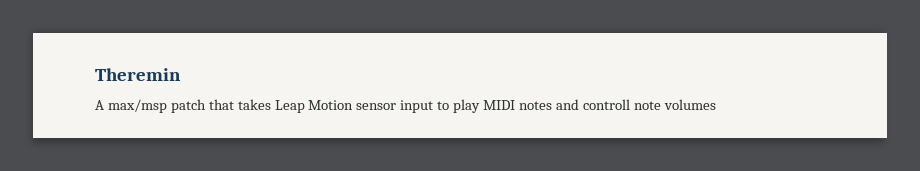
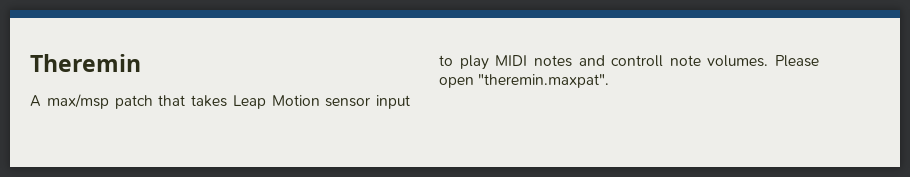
- A max/msp patch that takes Leap Motion sensor input to play MIDI notes and controll note volumes
+ A max/msp patch that takes Leap Motion sensor input to play MIDI notes and controll note volumes. Please open "theremin.maxpat".

